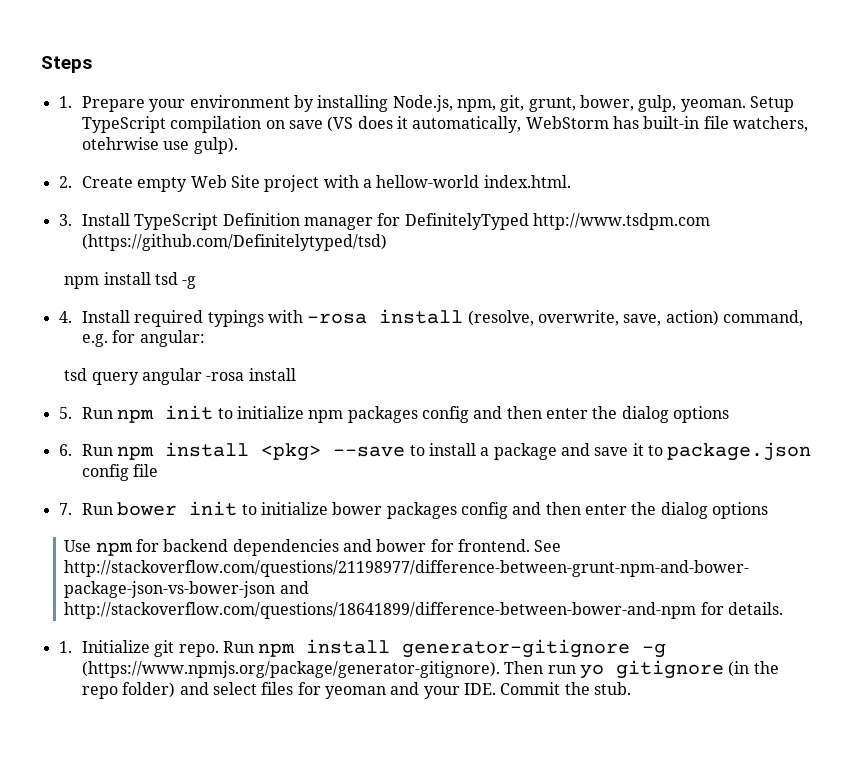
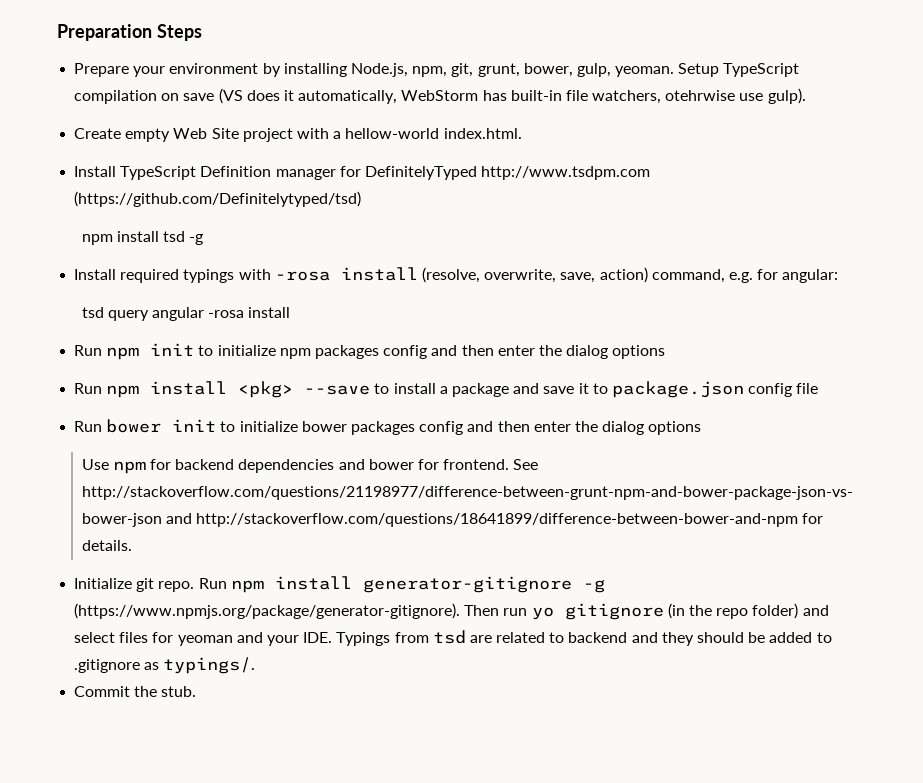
- Steps
+ Preparation Steps
- 1. Prepare your environment by installing Node.js, npm, git, grunt, bower, gulp, yeoman.
+ Prepare your environment by installing Node.js, npm, git, grunt, bower, gulp, yeoman.
- 2. Create empty Web Site project with a hellow-world index.html.
+ Create empty Web Site project with a hellow-world index.html.
- 3. Install TypeScript Definition manager for DefinitelyTyped http://www.tsdpm.com (https://github.com/Definitelytyped/tsd)
+ Install TypeScript Definition manager for DefinitelyTyped http://www.tsdpm.com (https://github.com/Definitelytyped/tsd)
- 4. Install required typings with -rosa install (resolve, overwrite, save, action) command, e.g. for angular:
+ Install required typings with -rosa install (resolve, overwrite, save, action) command, e.g. for angular:
- 5. Run npm init to initialize npm packages config and then enter the dialog options
+ Run npm init to initialize npm packages config and then enter the dialog options
- 6. Run npm install <pkg> --save to install a package and save it to package.json config file
+ Run npm install <pkg> --save to install a package and save it to package.json config file
- 7. Run bower init to initialize bower packages config and then enter the dialog options
+ Run bower init to initialize bower packages config and then enter the dialog options
- 1. Initialize git repo.
+ Initialize git repo.
- Run npm install generator-gitignore -g (https://www.npmjs.org/package/generator-gitignore). Then run yo gitignore (in the repo folder) and select files for yeoman and your IDE. Commit the stub.
+ Run npm install generator-gitignore -g (https://www.npmjs.org/package/generator-gitignore). Then run yo gitignore (in the repo folder) and select files for yeoman and your IDE. Typings from tsd are related to backend and they should be added to .gitignore as typings/.
+ Commit the stub.

